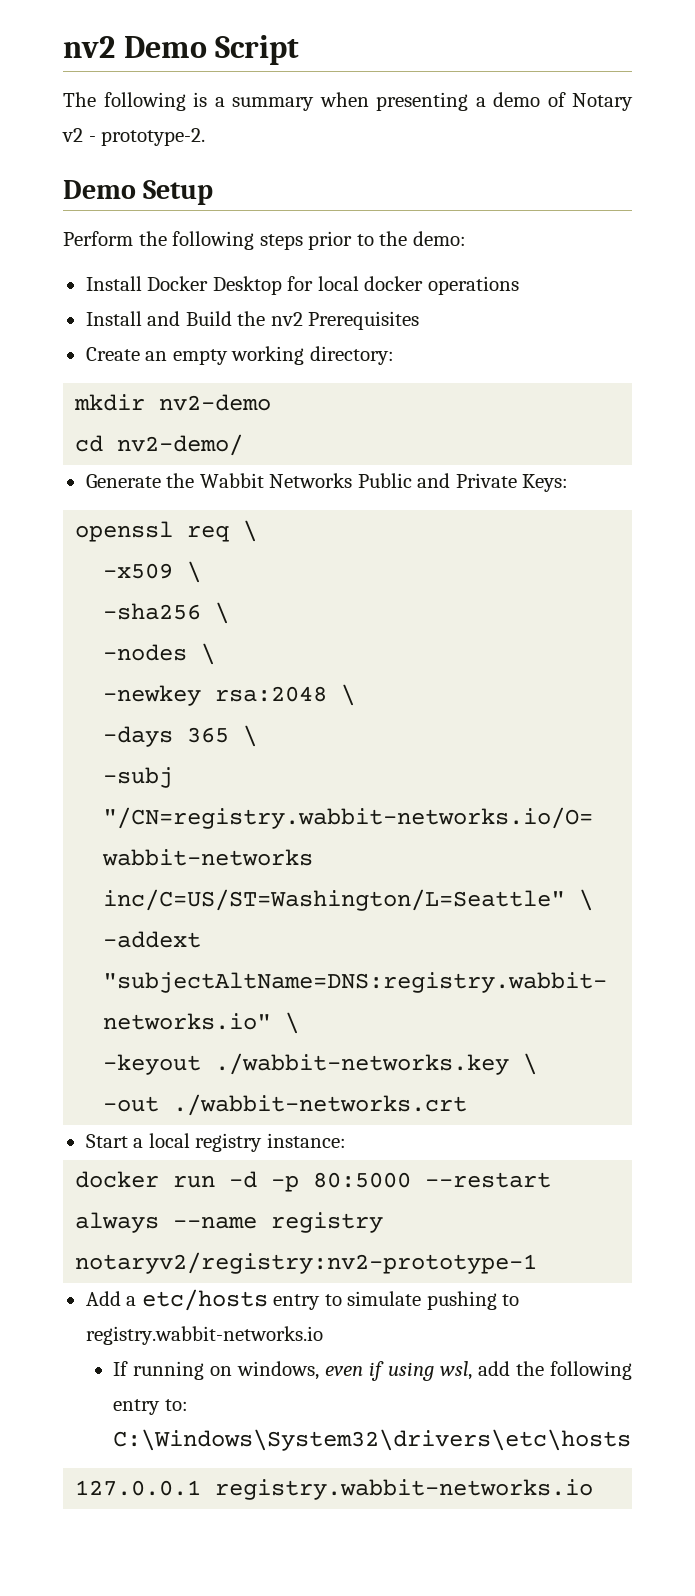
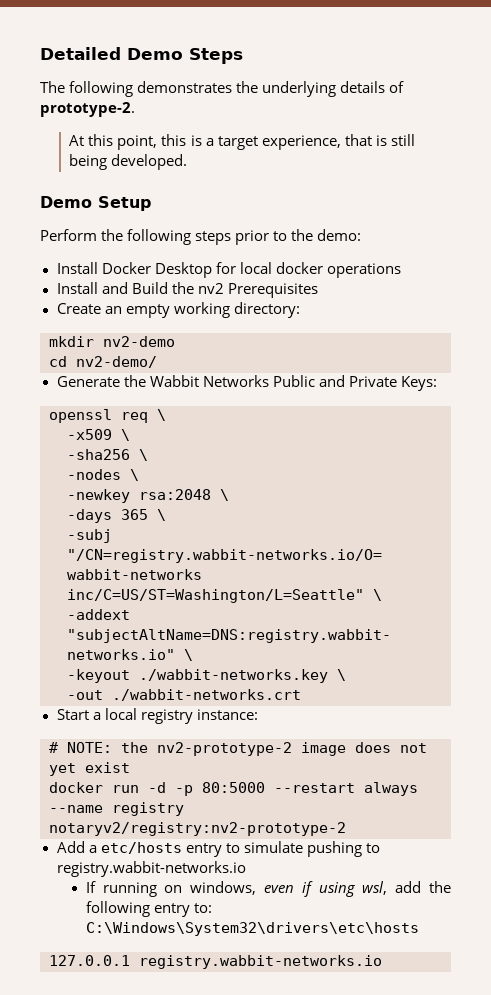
- nv2 Demo Script
+ Detailed Demo Steps
- The following is a summary when presenting a demo of Notary v2 - prototype-2.
+ The following demonstrates the underlying details of prototype-2.
+ At this point, this is a target experience, that is still being developed.
+ # NOTE: the nv2-prototype-2 image does not yet exist
- docker run -d -p 80:5000 --restart always --name registry notaryv2/registry:nv2-prototype-1
+ docker run -d -p 80:5000 --restart always --name registry notaryv2/registry:nv2-prototype-2

